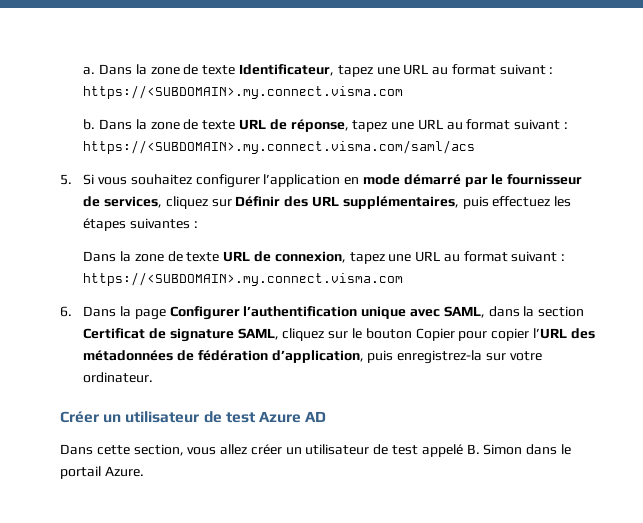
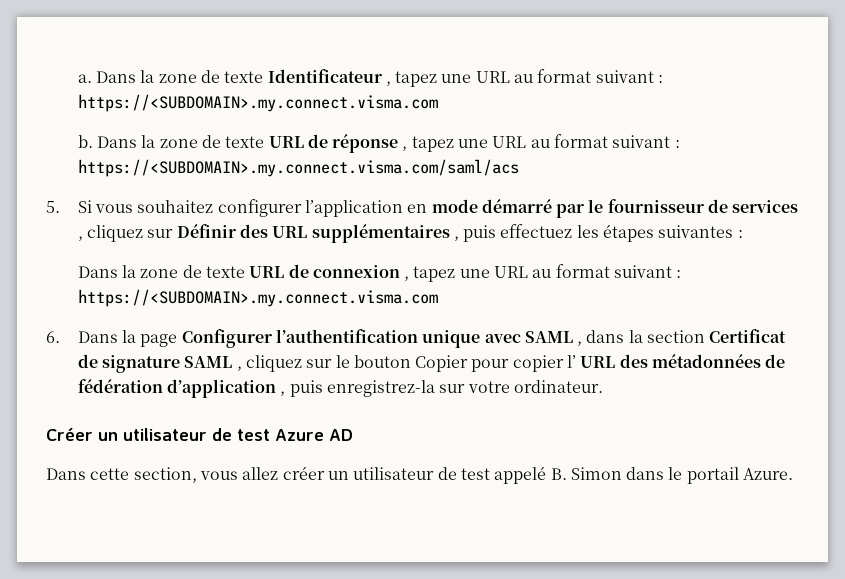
- Dans la zone de texte Identificateur, tapez une URL au format suivant : https://<SUBDOMAIN>.my.connect.visma.com
+ Dans la zone de texte Identificateur , tapez une URL au format suivant : https://<SUBDOMAIN>.my.connect.visma.com
- Dans la zone de texte URL de réponse, tapez une URL au format suivant : https://<SUBDOMAIN>.my.connect.visma.com/saml/acs
+ Dans la zone de texte URL de réponse , tapez une URL au format suivant : https://<SUBDOMAIN>.my.connect.visma.com/saml/acs
- 5. Si vous souhaitez configurer l’application en mode démarré par le fournisseur de services, cliquez sur Définir des URL supplémentaires, puis effectuez les étapes suivantes :
+ 5. Si vous souhaitez configurer l’application en mode démarré par le fournisseur de services , cliquez sur Définir des URL supplémentaires , puis effectuez les étapes suivantes :
- Dans la zone de texte URL de connexion, tapez une URL au format suivant : https://<SUBDOMAIN>.my.connect.visma.com
+ Dans la zone de texte URL de connexion , tapez une URL au format suivant : https://<SUBDOMAIN>.my.connect.visma.com
- 6. Dans la page Configurer l’authentification unique avec SAML, dans la section Certificat de signature SAML, cliquez sur le bouton Copier pour copier l’URL des métadonnées de fédération d’application, puis enregistrez-la sur votre ordinateur.
+ 6. Dans la page Configurer l’authentification unique avec SAML , dans la section Certificat de signature SAML , cliquez sur le bouton Copier pour copier l’ URL des métadonnées de fédération d’application , puis enregistrez-la sur votre ordinateur.

